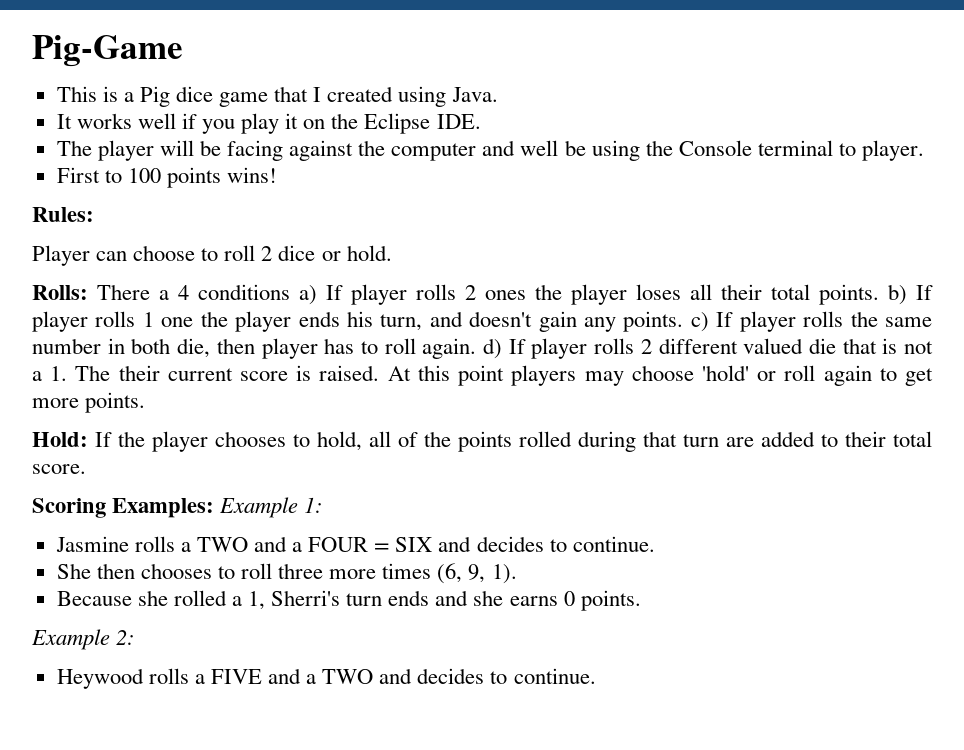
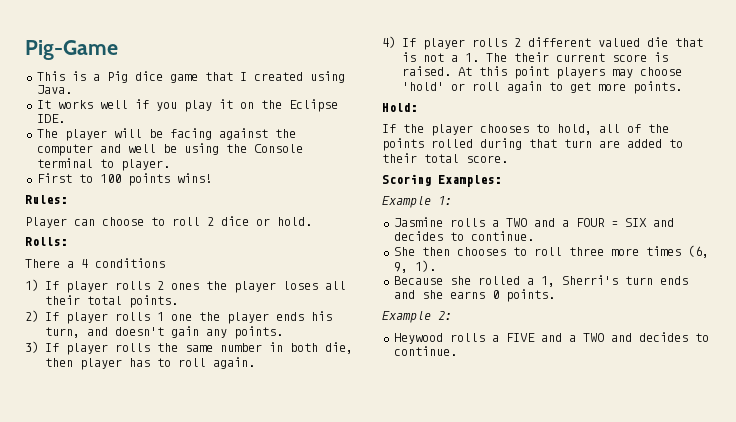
- Rolls: There a 4 conditions a) If player rolls 2 ones the player loses all their total points. b) If player rolls 1 one the player ends his turn, and doesn't gain any points. c) If player rolls the same number in both die, then player has to roll again. d) If player rolls 2 different valued die that is not a 1. The their current score is raised.
+ Rolls:
+ There a 4 conditions
+ 1) If player rolls 2 ones the player loses all their total points.
+ 2) If player rolls 1 one the player ends his turn, and doesn't gain any points.
+ 3) If player rolls the same number in both die, then player has to roll again.
+ 4) If player rolls 2 different valued die that is not a 1. The their current score is raised.
- Hold: If the player chooses to hold, all of the points rolled during that turn are added to their total score.
+ Hold:
+ If the player chooses to hold, all of the points rolled during that turn are added to their total score.
- Scoring Examples: Example 1:
+ Scoring Examples:
+ Example 1:

